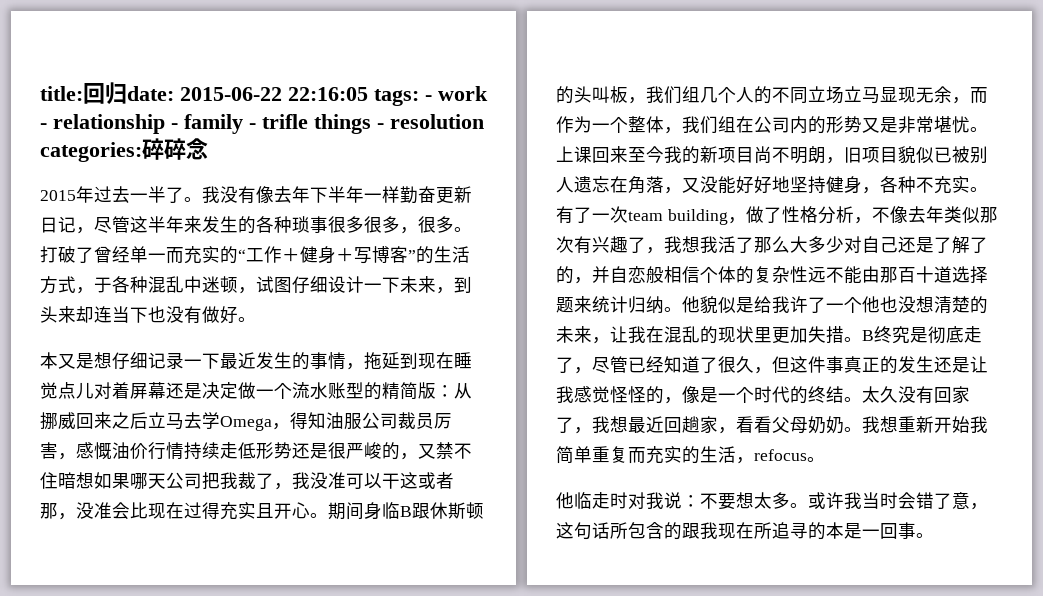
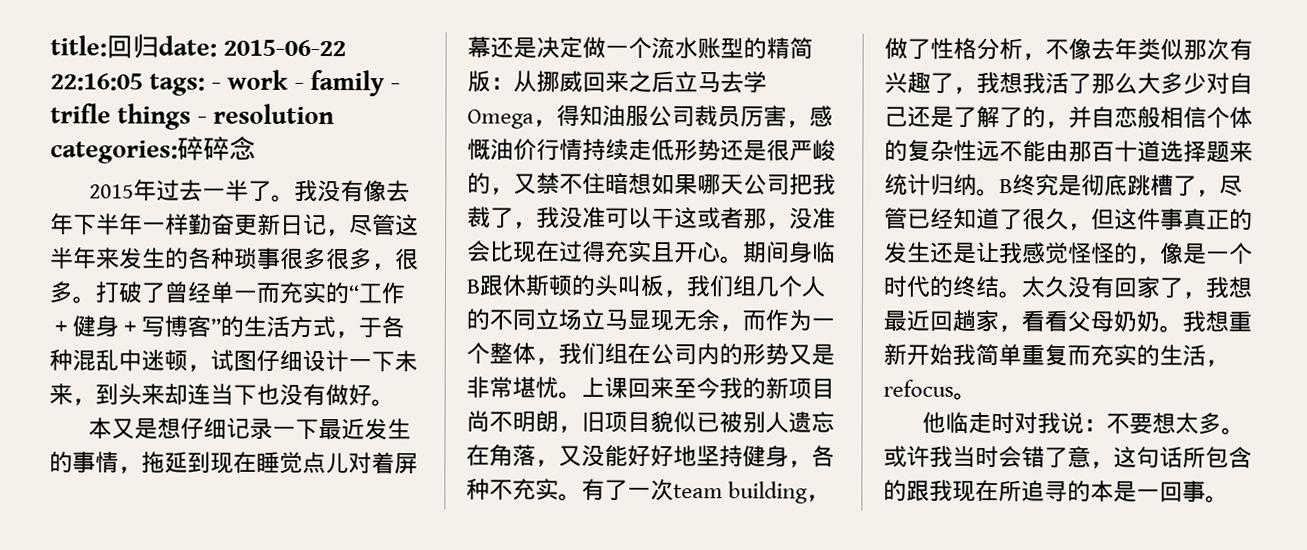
- title:回归date: 2015-06-22 22:16:05 tags: - work - relationship - family - trifle things - resolution categories:碎碎念
+ title:回归date: 2015-06-22 22:16:05 tags: - work - family - trifle things - resolution categories:碎碎念
- 他貌似是给我许了一个他也没想清楚的未来，让我在混乱的现状里更加失措。
- B终究是彻底走了，尽管已经知道了很久，但这件事真正的发生还是让我感觉怪怪的，像是一个时代的终结。
+ B终究是彻底跳槽了，尽管已经知道了很久，但这件事真正的发生还是让我感觉怪怪的，像是一个时代的终结。

